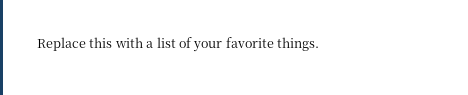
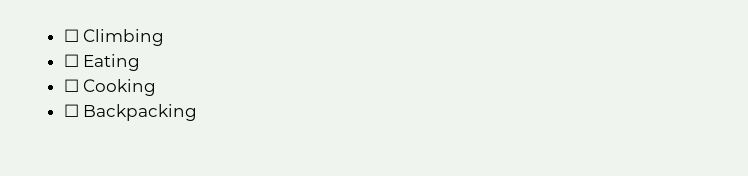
- Replace this with a list of your favorite things.
+ ☐ Climbing
+ ☐ Eating
+ ☐ Cooking
+ ☐ Backpacking

